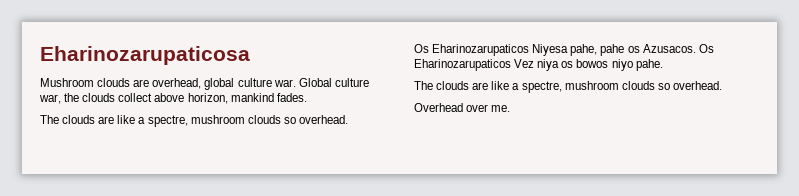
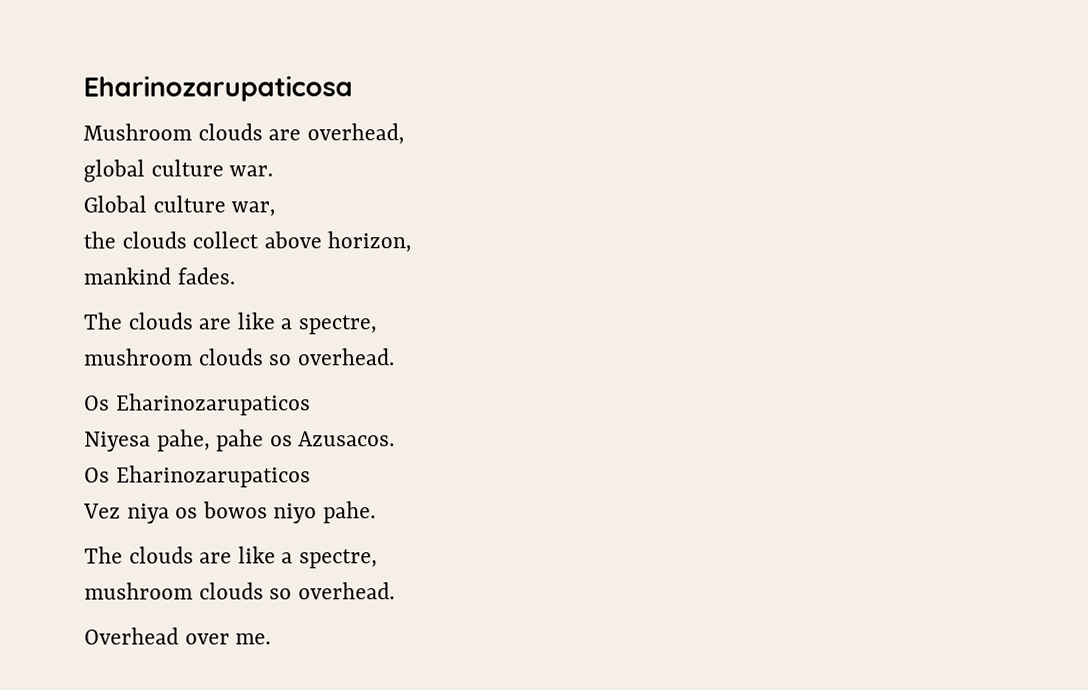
- Mushroom clouds are overhead, global culture war. Global culture war, the clouds collect above horizon, mankind fades.
- The clouds are like a spectre, mushroom clouds so overhead.
- Os Eharinozarupaticos Niyesa pahe, pahe os Azusacos. Os Eharinozarupaticos Vez niya os bowos niyo pahe.
- The clouds are like a spectre, mushroom clouds so overhead.
+ Mushroom clouds are overhead,
+ global culture war.
+ Global culture war,
+ the clouds collect above horizon,
+ mankind fades.
+ The clouds are like a spectre,
+ mushroom clouds so overhead.
+ Os Eharinozarupaticos
+ Niyesa pahe, pahe os Azusacos.
+ Os Eharinozarupaticos
+ Vez niya os bowos niyo pahe.
+ The clouds are like a spectre,
+ mushroom clouds so overhead.

